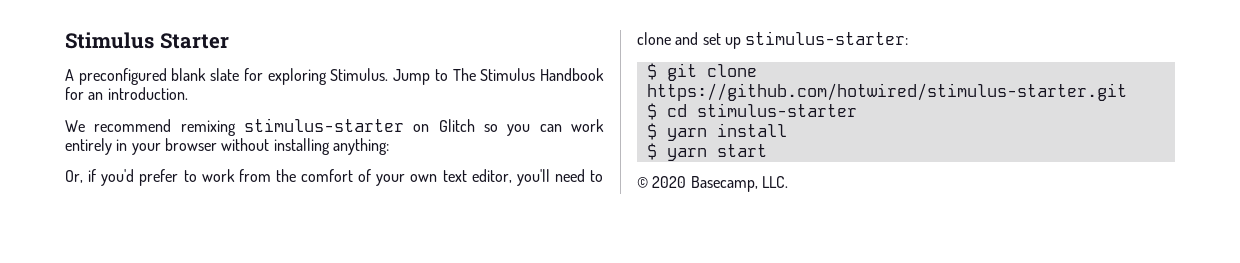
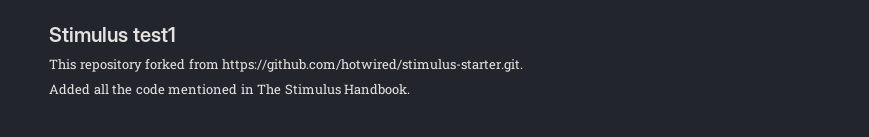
- Stimulus Starter
- A preconfigured blank slate for exploring Stimulus. Jump to The Stimulus Handbook for an introduction.
- We recommend remixing stimulus-starter on Glitch so you can work entirely in your browser without installing anything:
- Or, if you'd prefer to work from the comfort of your own text editor, you'll need to clone and set up stimulus-starter:
- $ git clone https://github.com/hotwired/stimulus-starter.git
- $ cd stimulus-starter
- $ yarn install
- $ yarn start
- © 2020 Basecamp, LLC.
+ Stimulus test1
+ This repository forked from https://github.com/hotwired/stimulus-starter.git.
+ Added all the code mentioned in The Stimulus Handbook.

